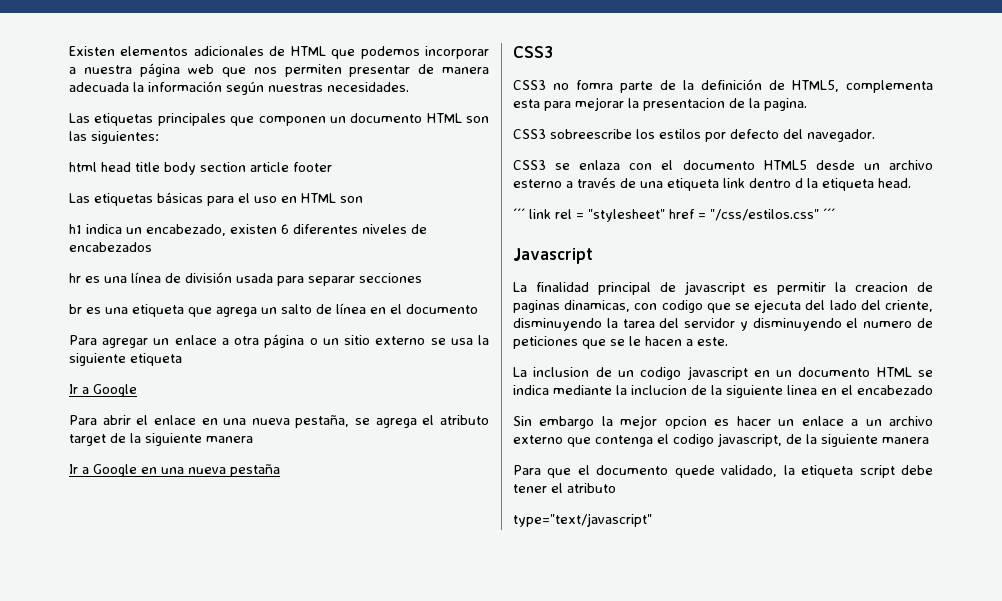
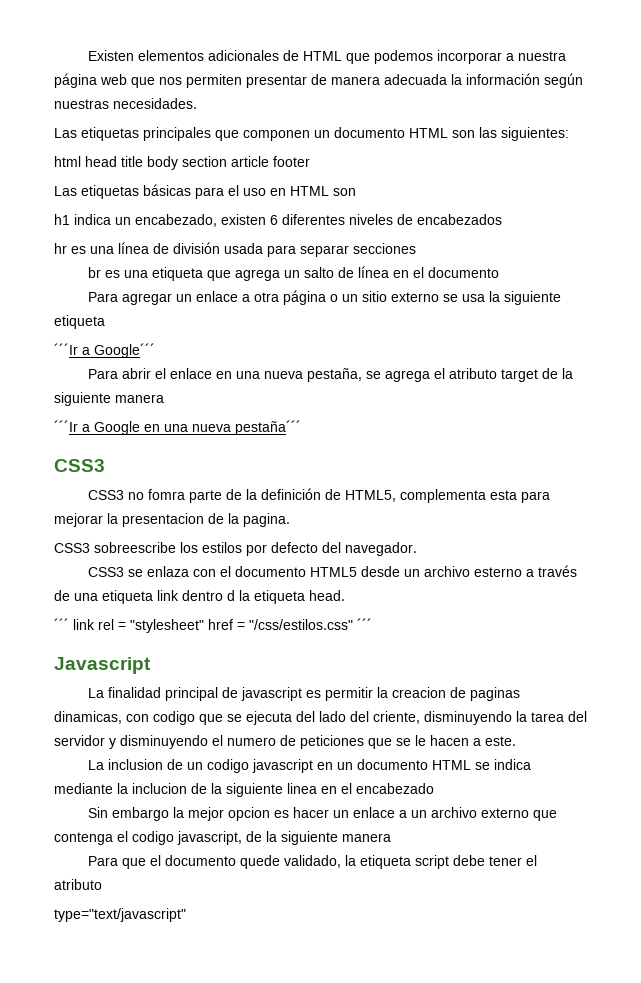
  Para agregar un enlace a otra página o un sitio externo se usa la siguiente etiqueta
- Ir a Google
+ ´´´Ir a Google´´´
- Ir a Google en una nueva pestaña
+ ´´´Ir a Google en una nueva pestaña´´´

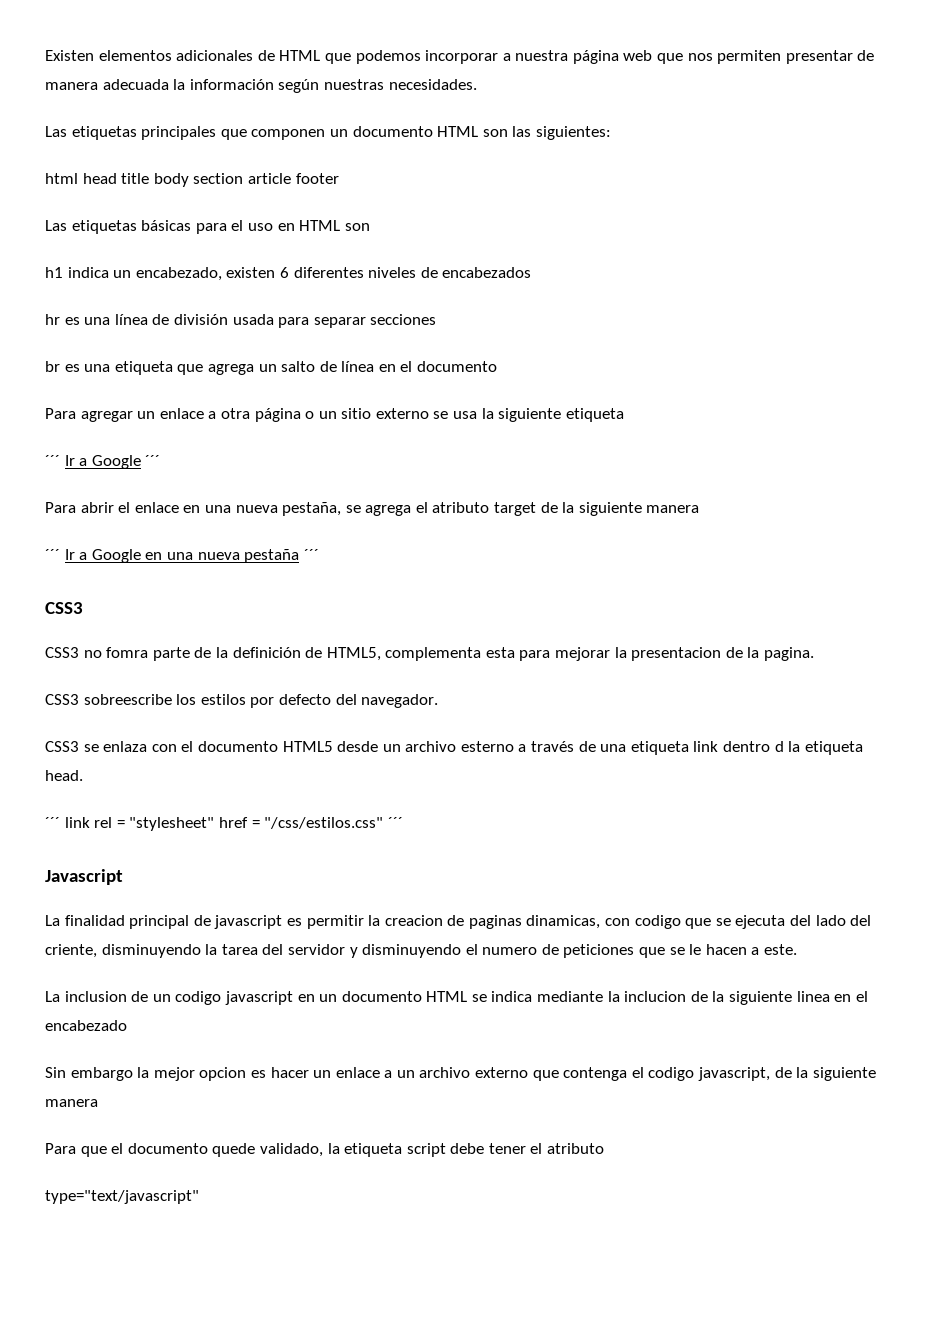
- ´´´Ir a Google´´´
+ ´´´ Ir a Google ´´´
- ´´´Ir a Google en una nueva pestaña´´´
+ ´´´ Ir a Google en una nueva pestaña ´´´

